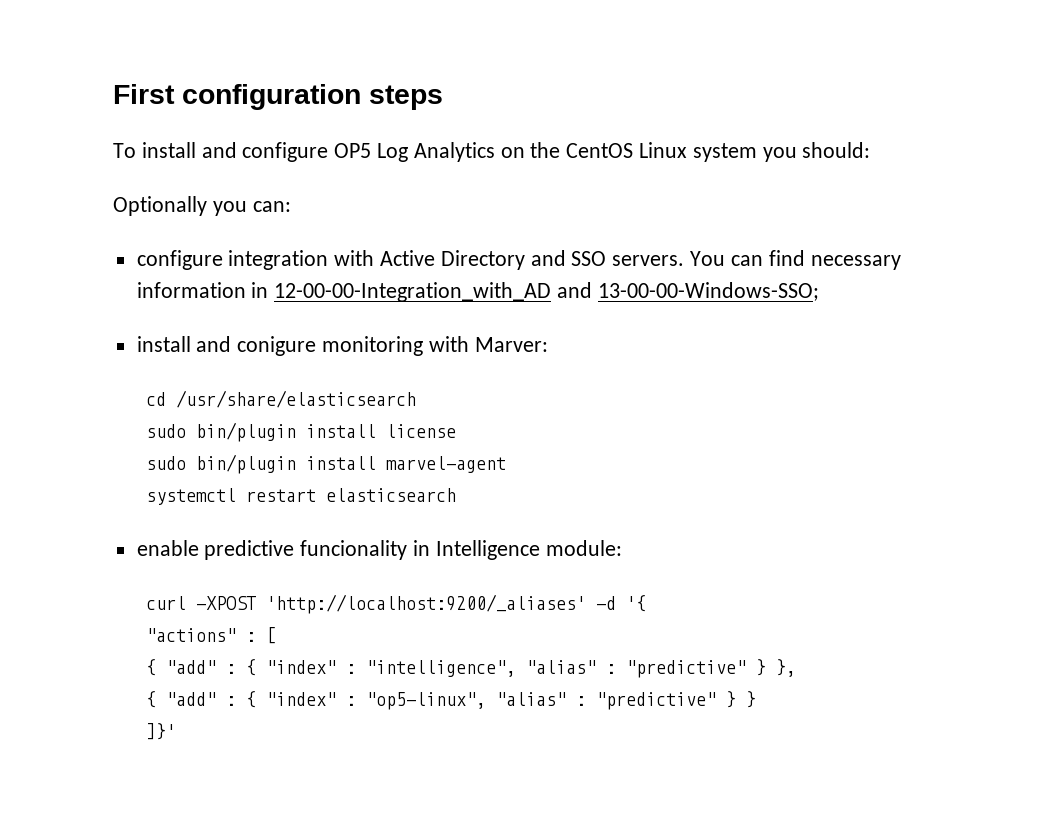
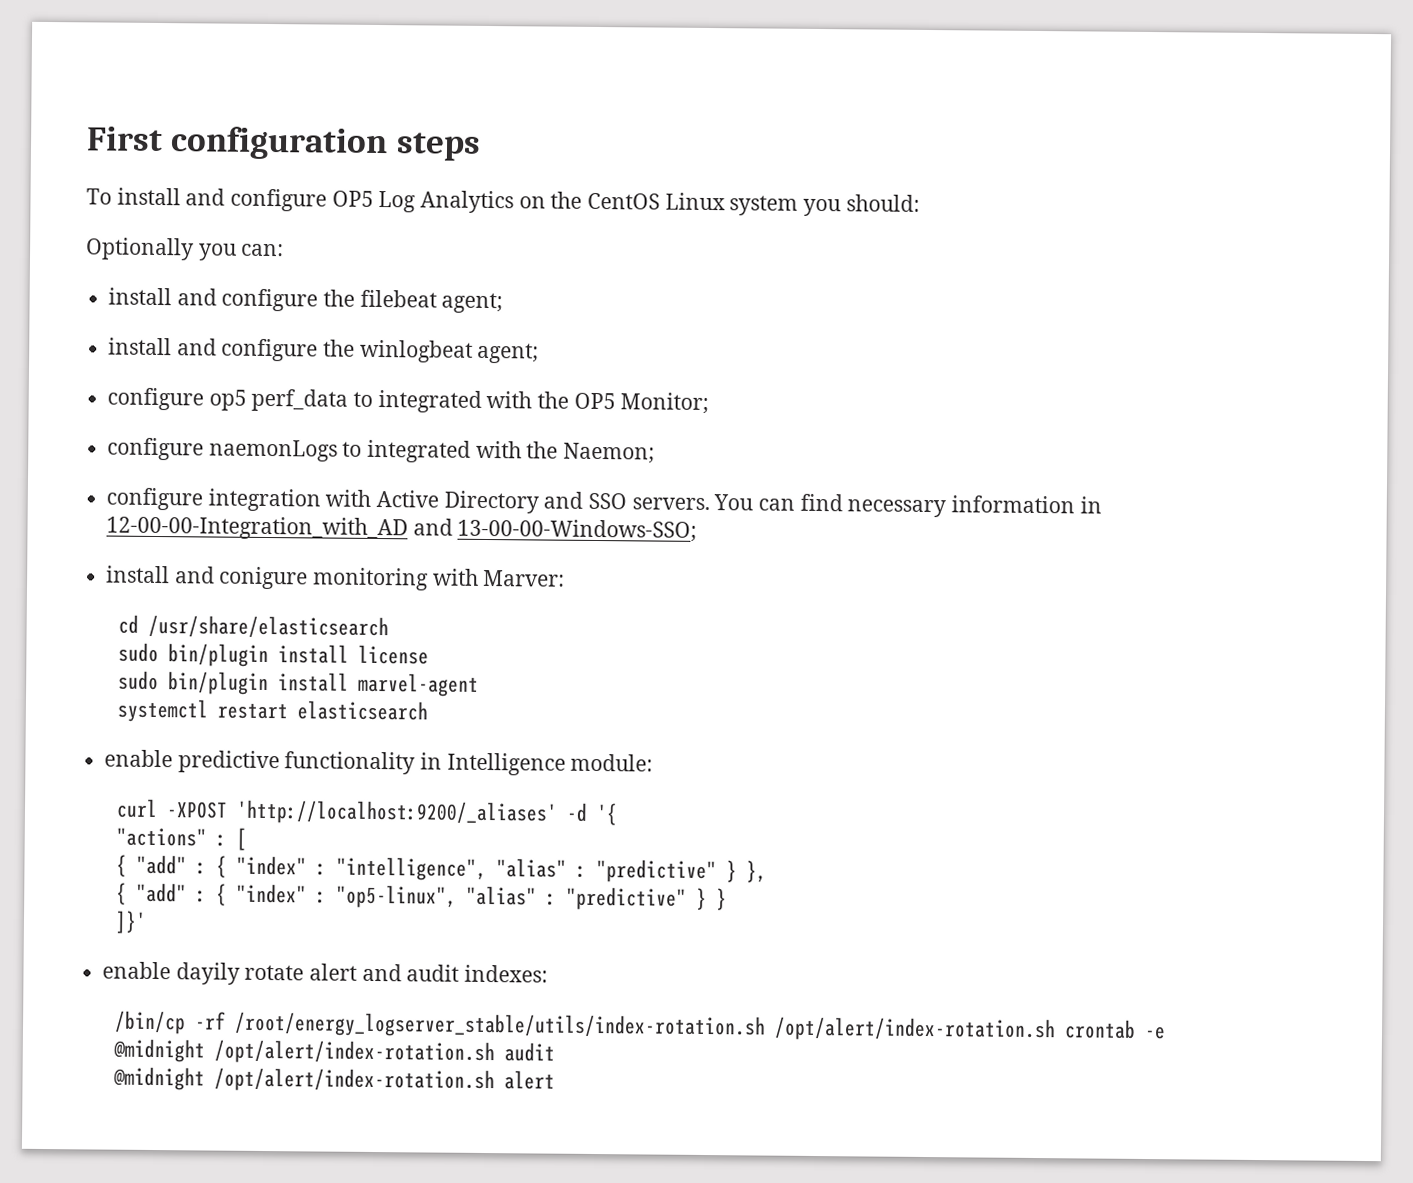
+ install and configure the filebeat agent;
+ install and configure the winlogbeat agent;
+ configure op5 perf_data to integrated with the OP5 Monitor;
+ configure naemonLogs to integrated with the Naemon;
- enable predictive funcionality in Intelligence module:
+ enable predictive functionality in Intelligence module:
+ enable dayily rotate alert and audit indexes:
+ /bin/cp -rf /root/energy_logserver_stable/utils/index-rotation.sh /opt/alert/index-rotation.sh crontab -e
+ @midnight /opt/alert/index-rotation.sh audit
+ @midnight /opt/alert/index-rotation.sh alert

